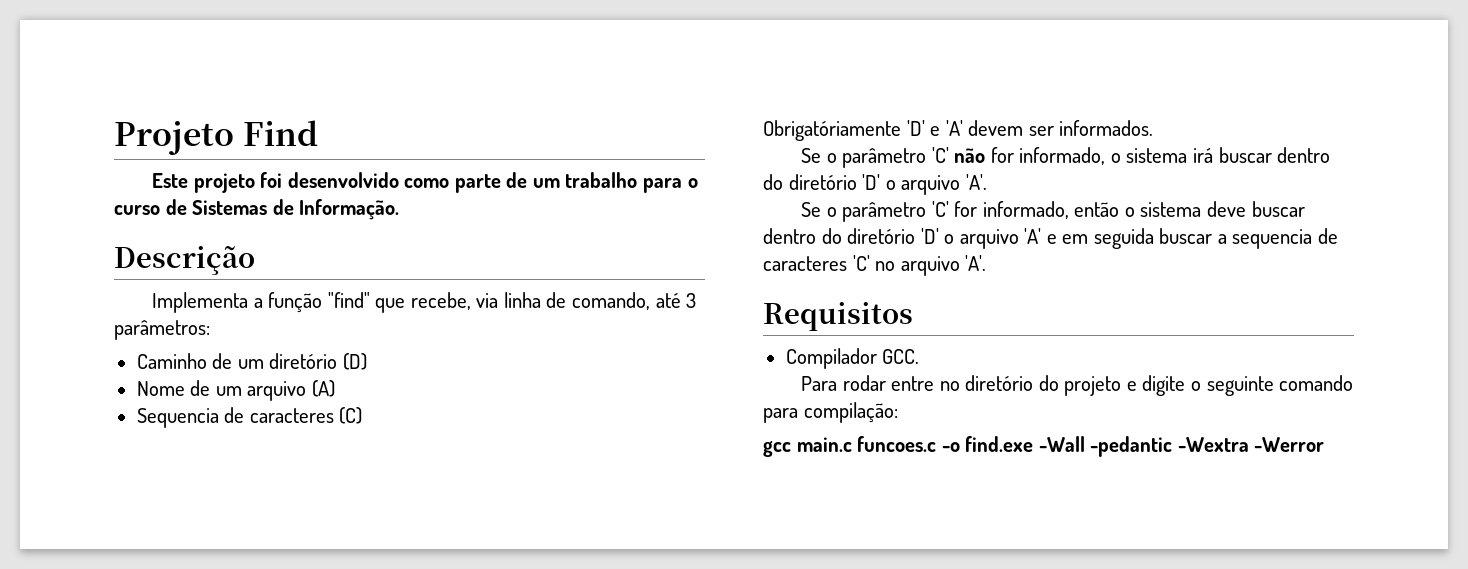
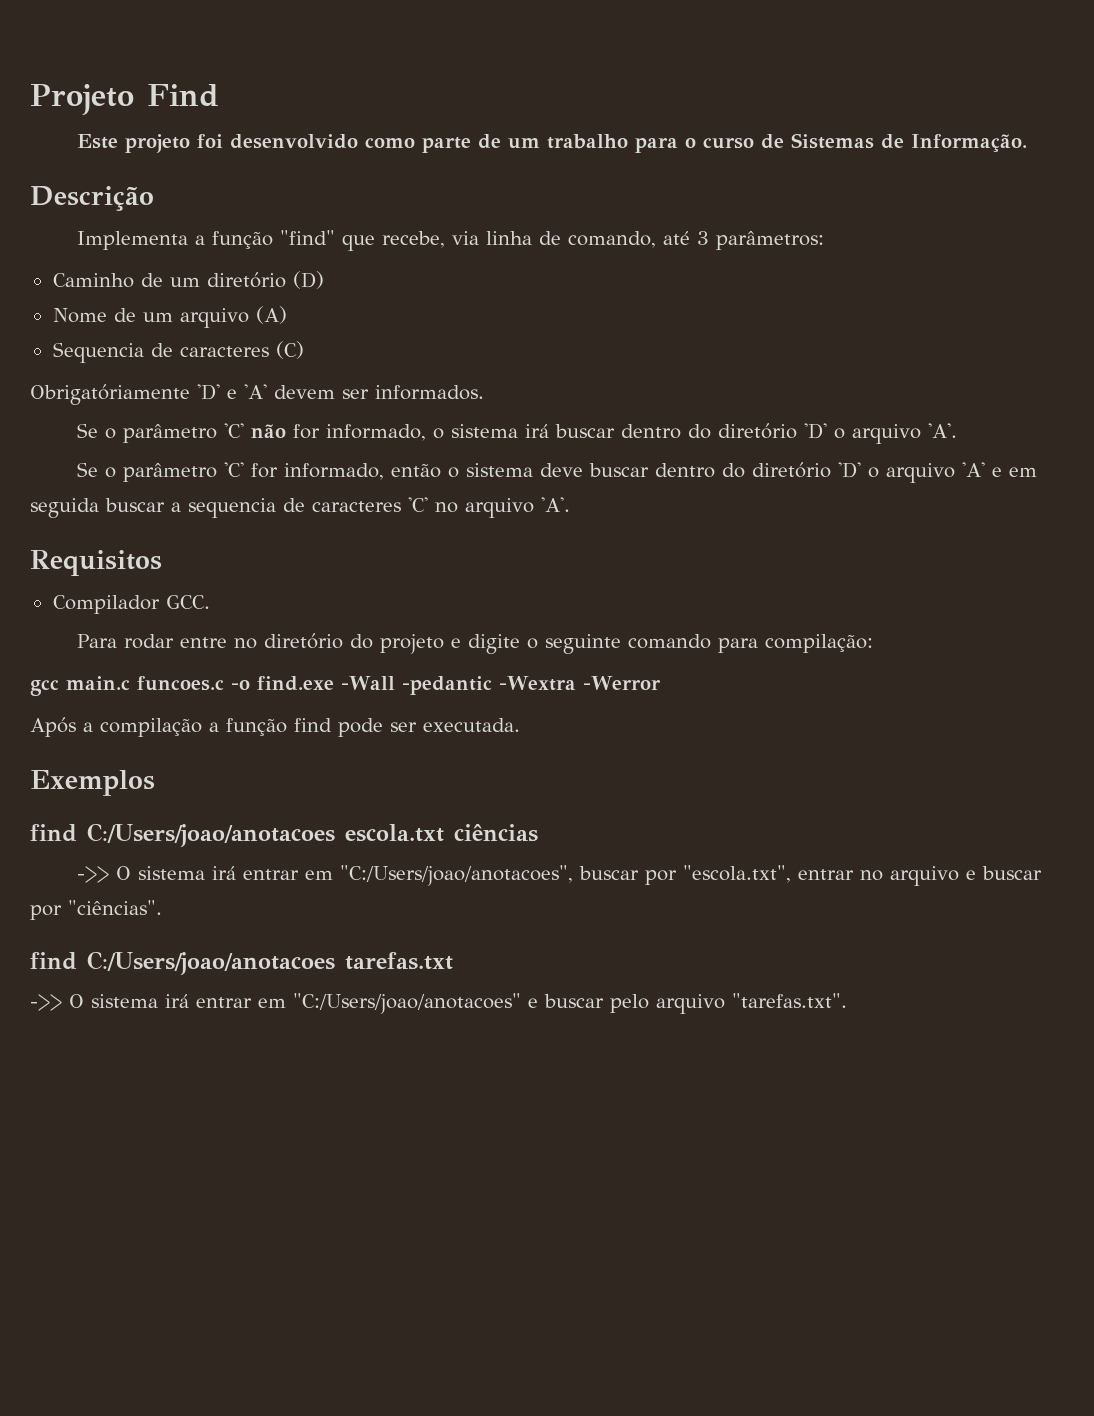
+ Após a compilação a função find pode ser executada.
+ Exemplos
+ find C:/Users/joao/anotacoes escola.txt ciências
+ ->> O sistema irá entrar em "C:/Users/joao/anotacoes", buscar por "escola.txt", entrar no arquivo e buscar por "ciências".
+ find C:/Users/joao/anotacoes tarefas.txt
+ ->> O sistema irá entrar em "C:/Users/joao/anotacoes" e buscar pelo arquivo "tarefas.txt".

